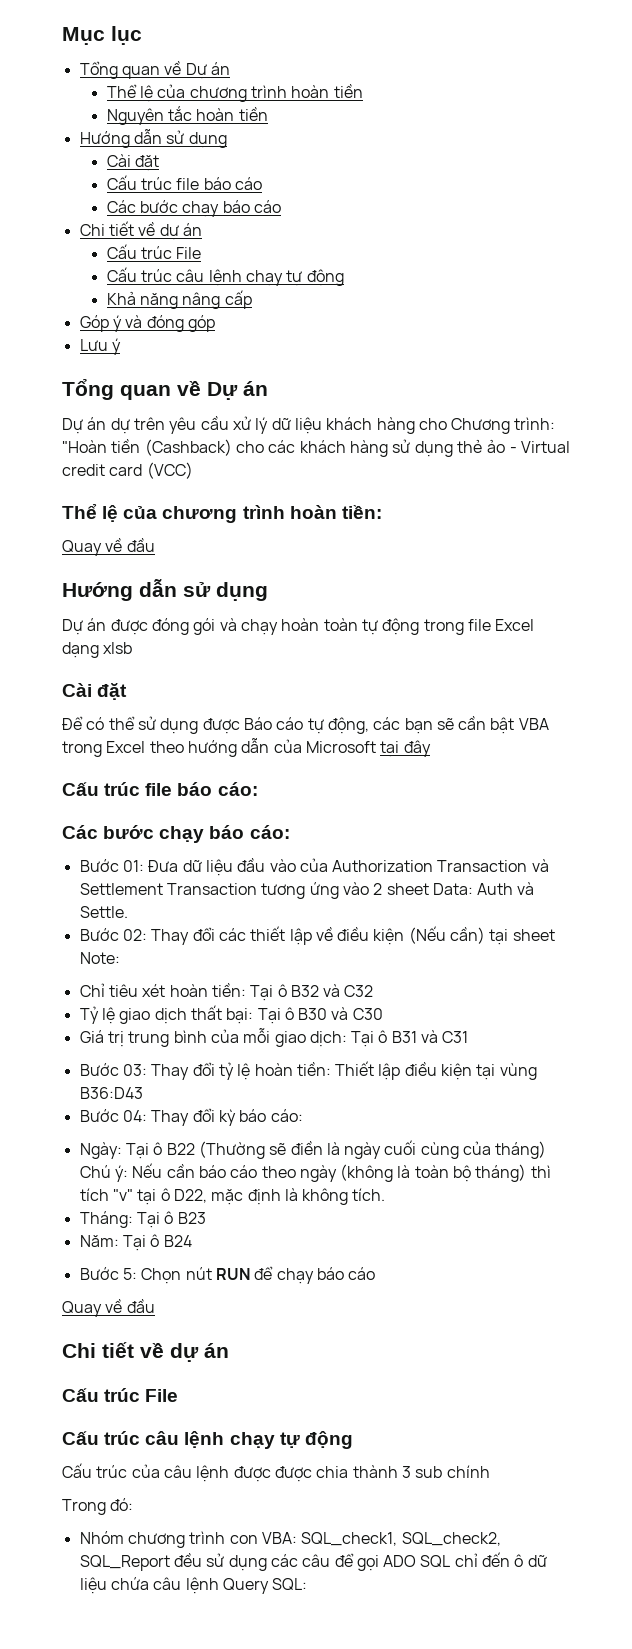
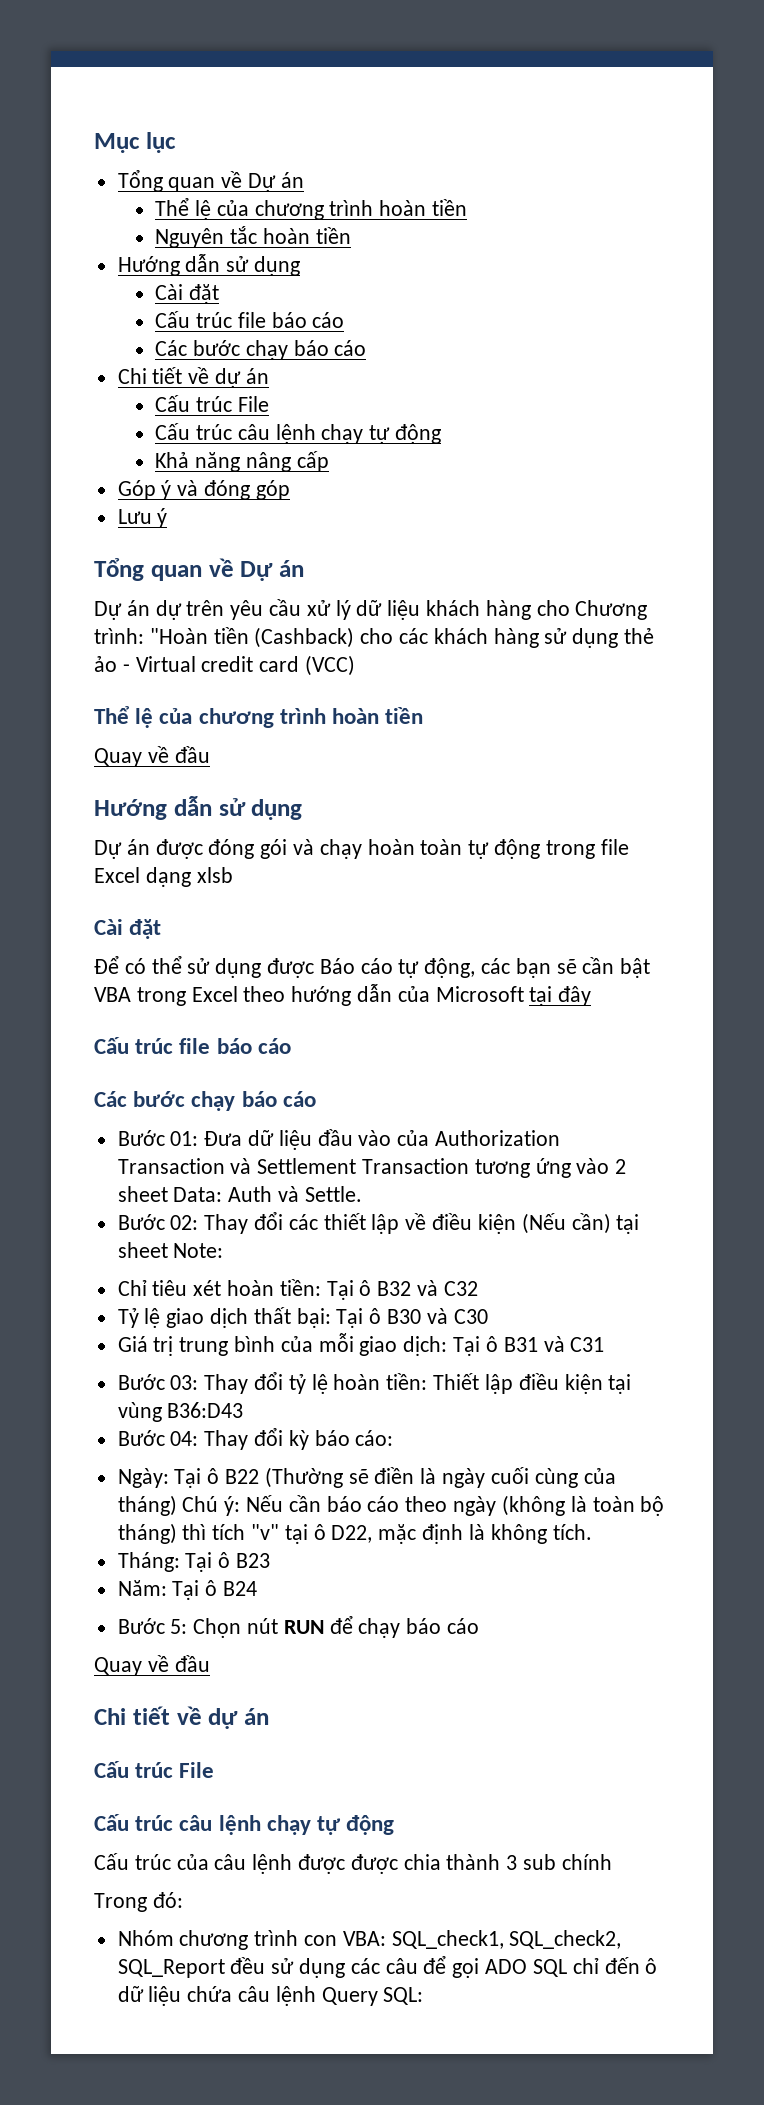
  Dự án dự trên yêu cầu xử lý dữ liệu khách hàng cho Chương trình: "Hoàn tiền (Cashback) cho các khách hàng sử dụng thẻ ảo - Virtual credit card (VCC)
- Thể lệ của chương trình hoàn tiền:
+ Thể lệ của chương trình hoàn tiền
  Để có thể sử dụng được Báo cáo tự động, các bạn sẽ cần bật VBA trong Excel theo hướng dẫn của Microsoft tại đây
- Cấu trúc file báo cáo:
- Các bước chạy báo cáo:
+ Cấu trúc file báo cáo
+ Các bước chạy báo cáo

